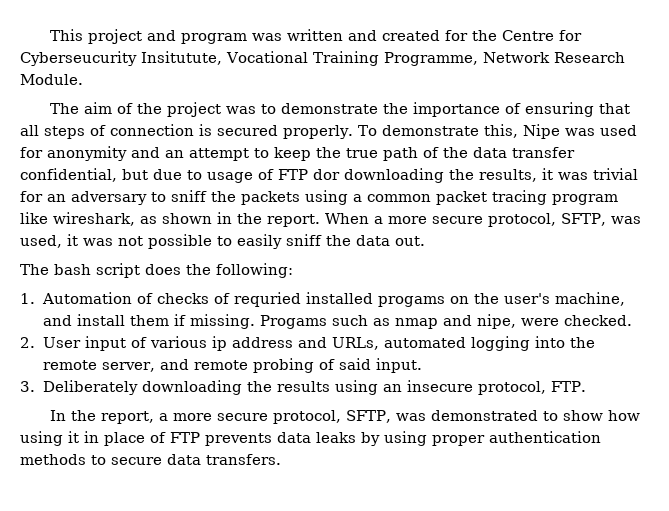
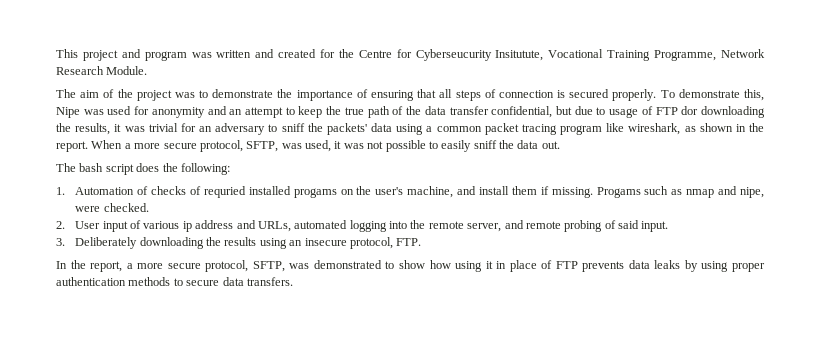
- To demonstrate this, Nipe was used for anonymity and an attempt to keep the true path of the data transfer confidential, but due to usage of FTP dor downloading the results, it was trivial for an adversary to sniff the packets using a common packet tracing program like wireshark, as shown in the report.
+ To demonstrate this, Nipe was used for anonymity and an attempt to keep the true path of the data transfer confidential, but due to usage of FTP dor downloading the results, it was trivial for an adversary to sniff the packets' data using a common packet tracing program like wireshark, as shown in the report.

